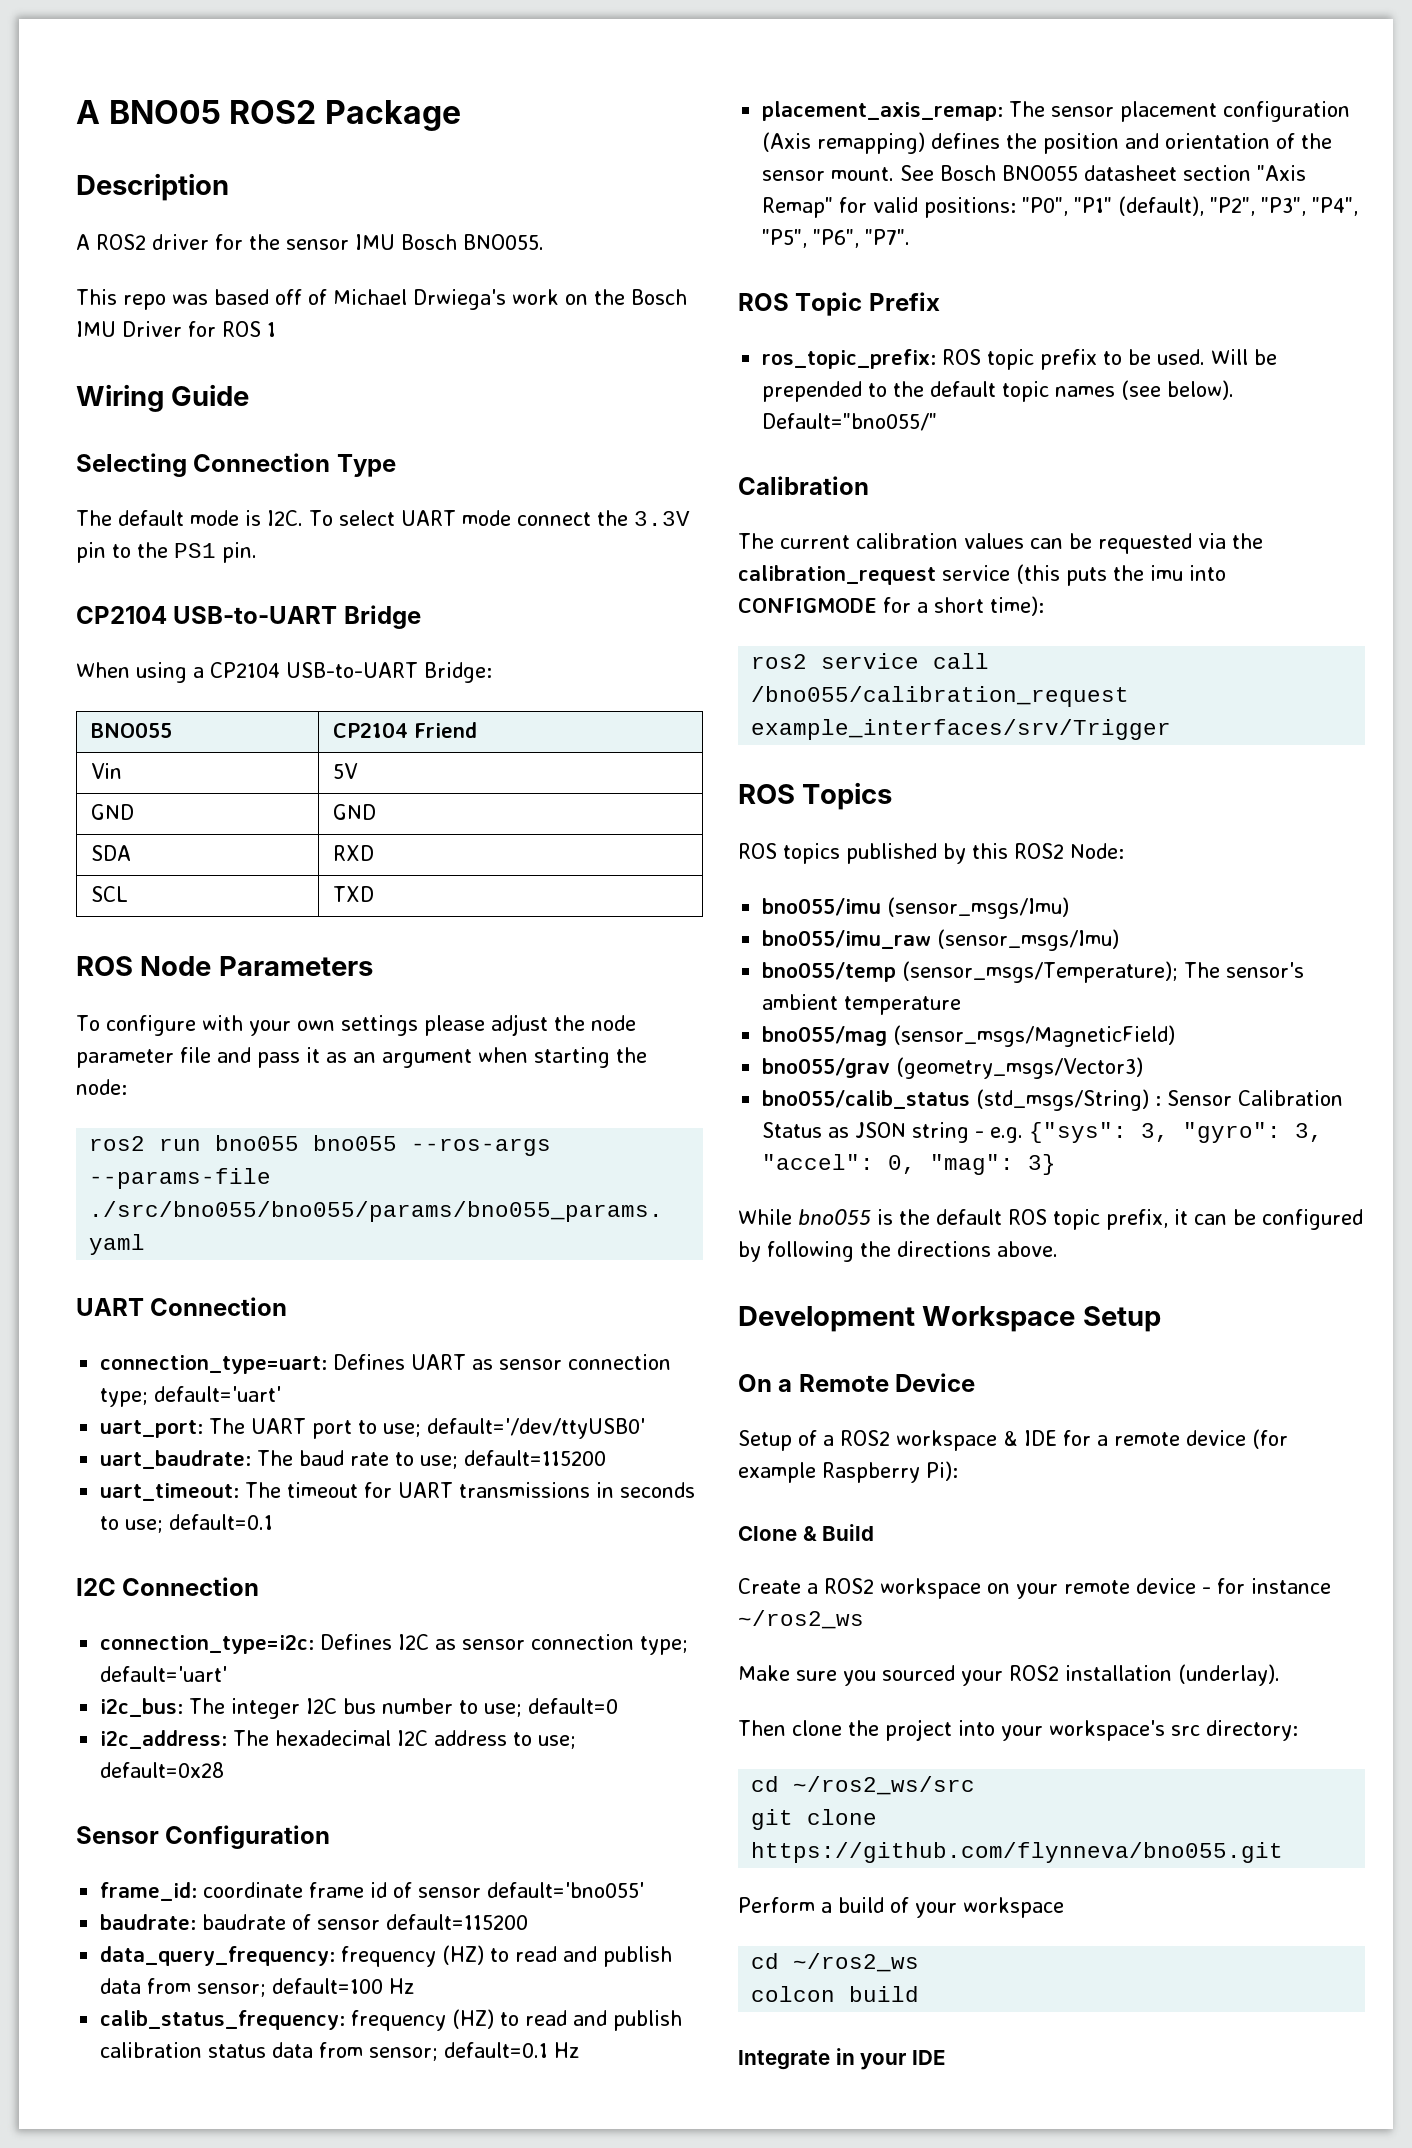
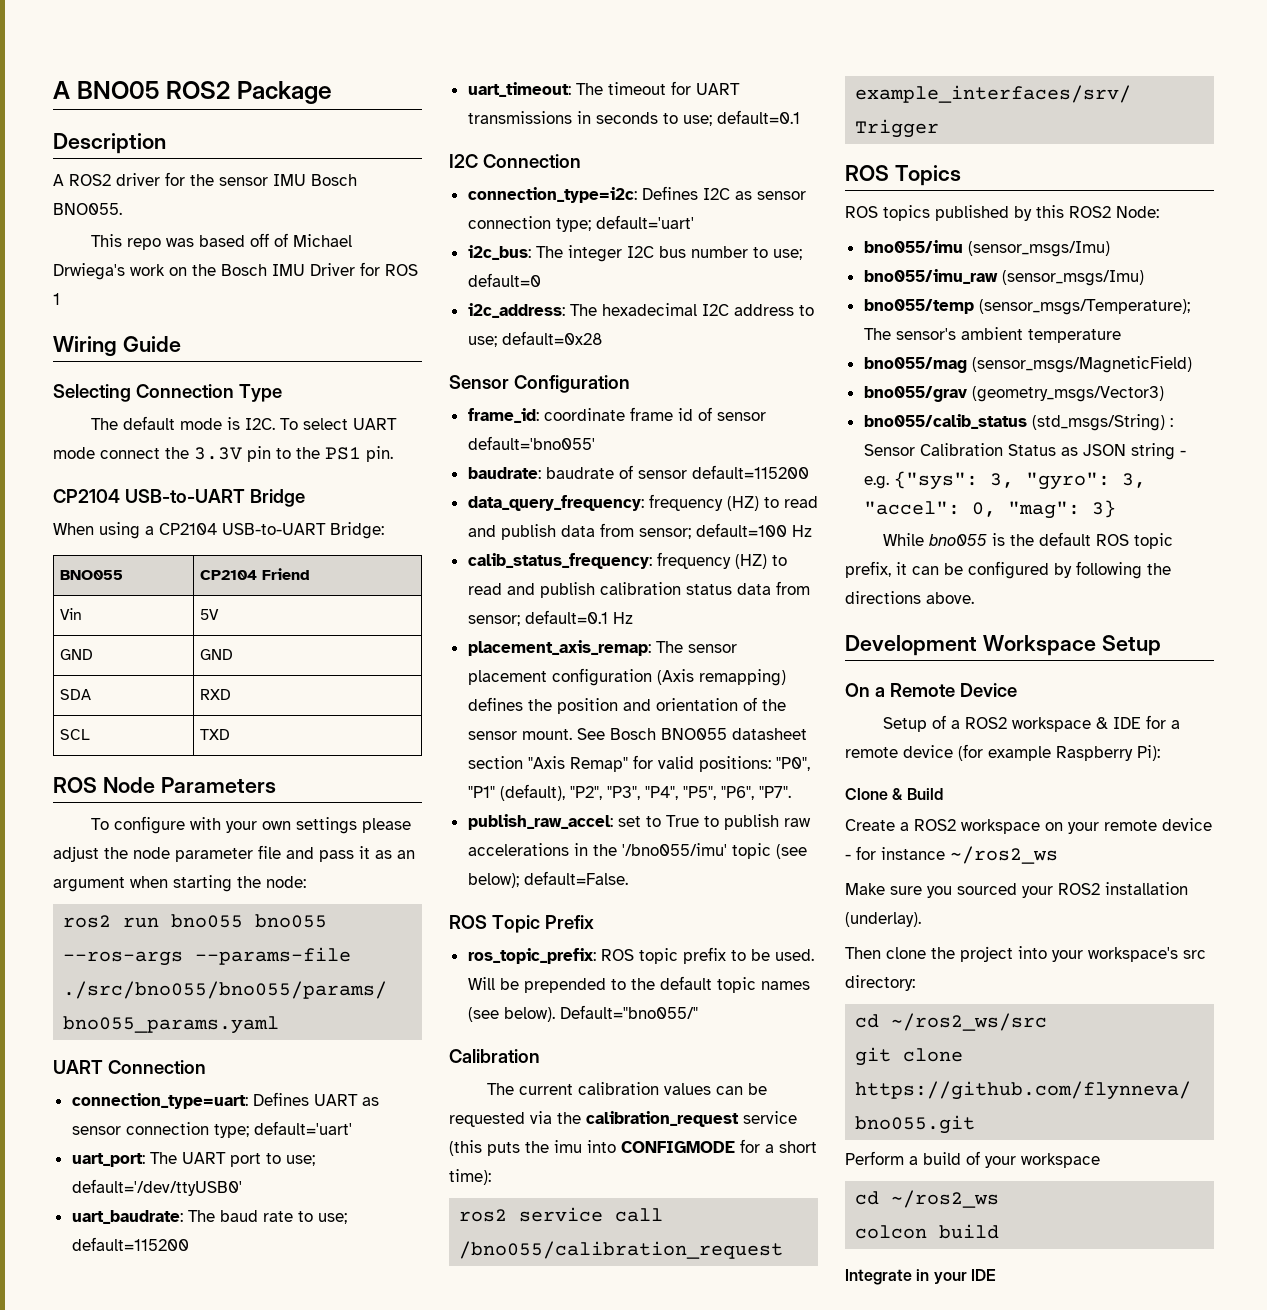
+ publish_raw_accel: set to True to publish raw accelerations in the '/bno055/imu' topic (see below); default=False.

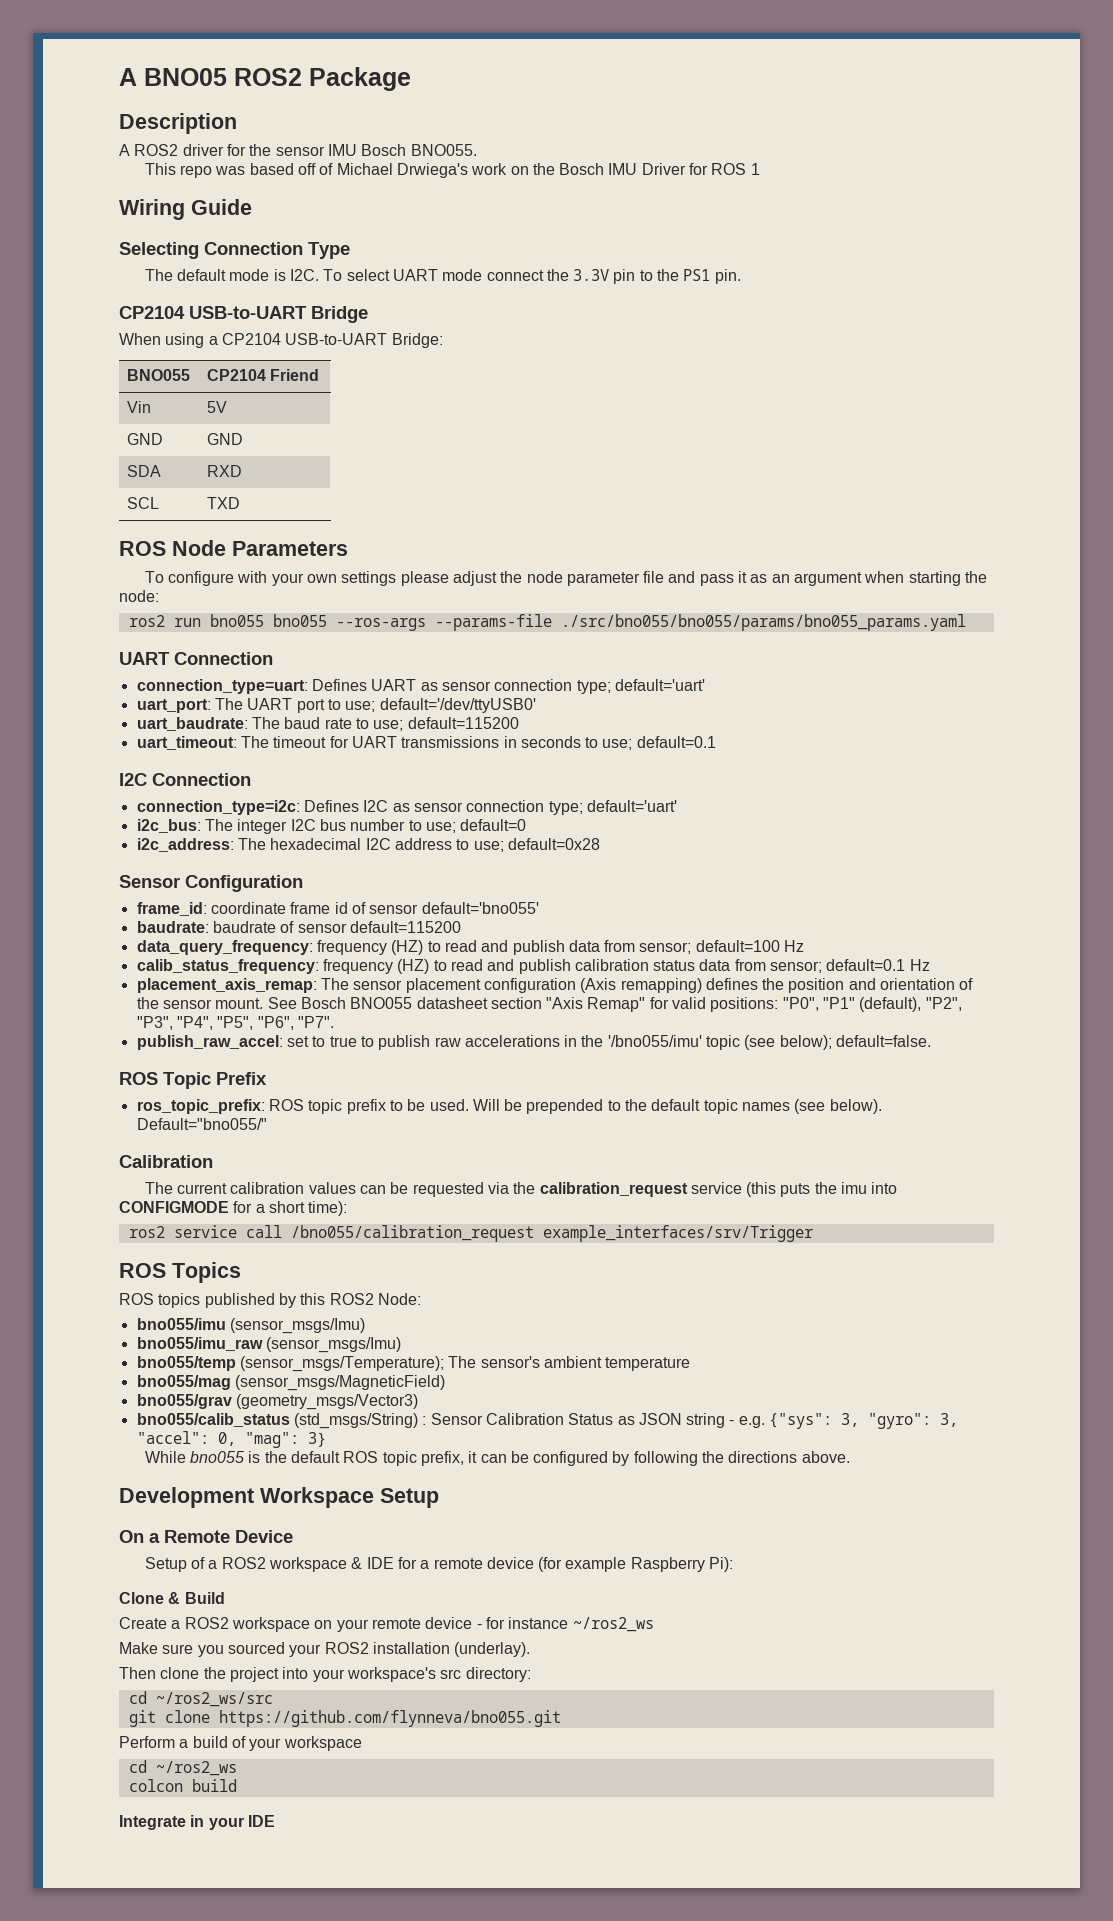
- publish_raw_accel: set to True to publish raw accelerations in the '/bno055/imu' topic (see below); default=False.
+ publish_raw_accel: set to true to publish raw accelerations in the '/bno055/imu' topic (see below); default=false.

